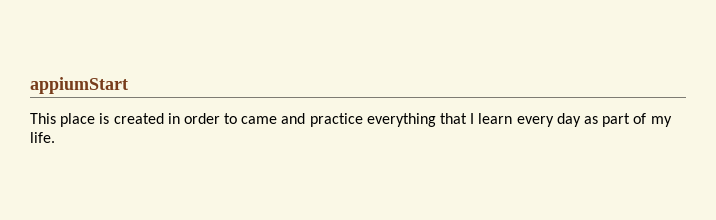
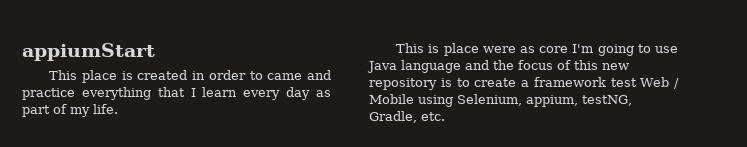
+ This is place were as core I'm going to use Java language and the focus of this new repository is to create a framework test Web / Mobile using Selenium, appium, testNG, Gradle, etc.

